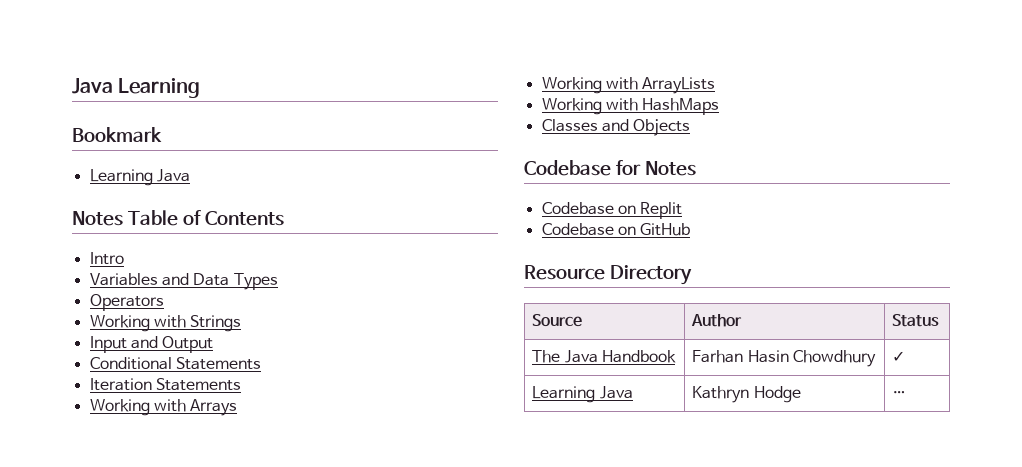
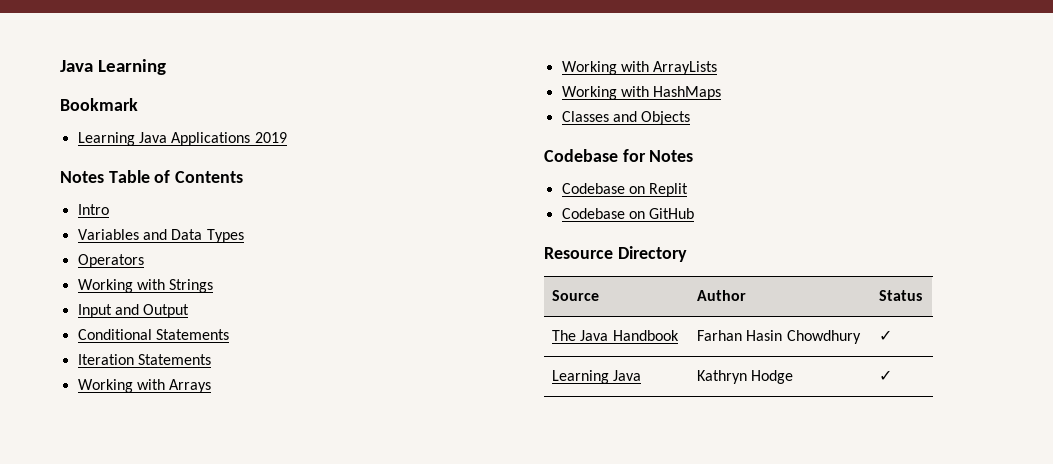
  Bookmark
- Learning Java
+ Learning Java Applications 2019
- Learning Java | Kathryn Hodge | …
+ Learning Java | Kathryn Hodge | ✓

